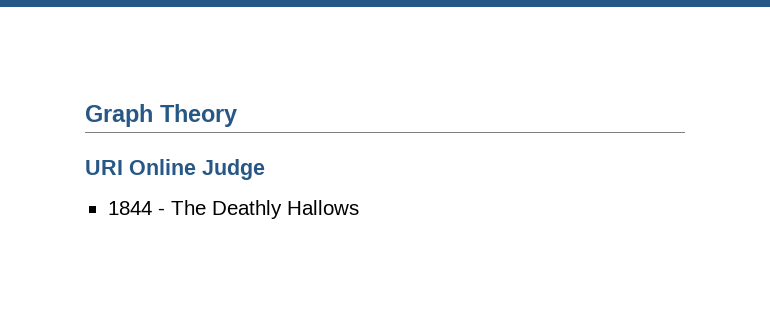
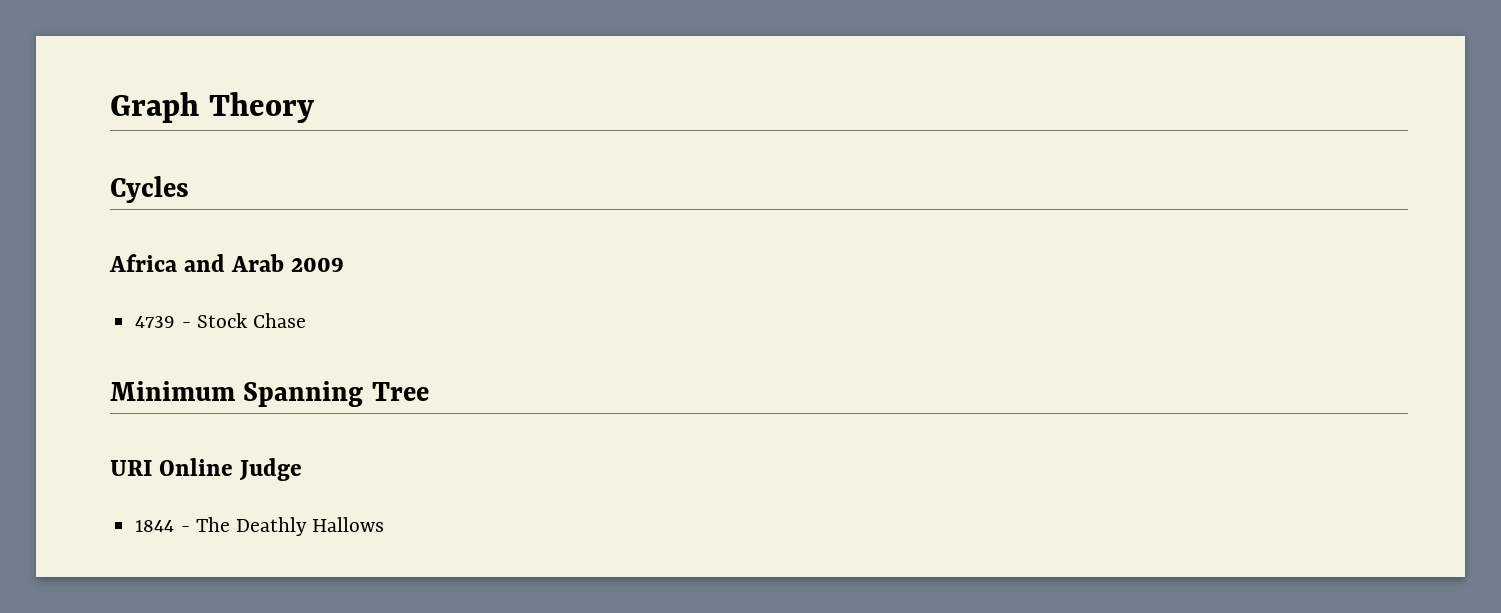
+ Cycles
+ Africa and Arab 2009
+ 4739 - Stock Chase
+ Minimum Spanning Tree

